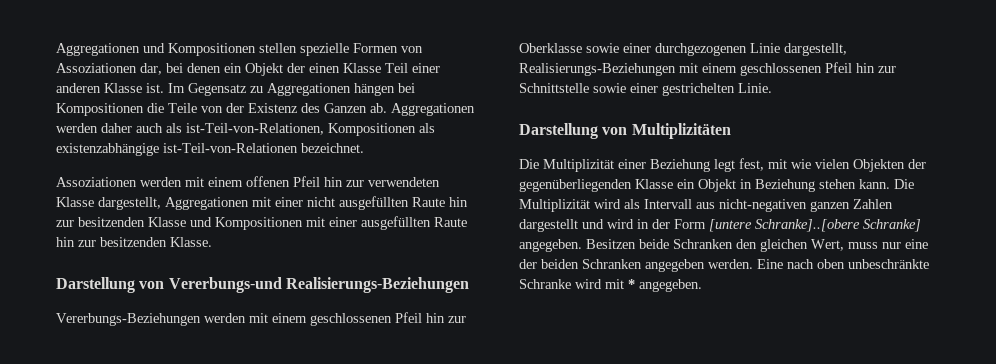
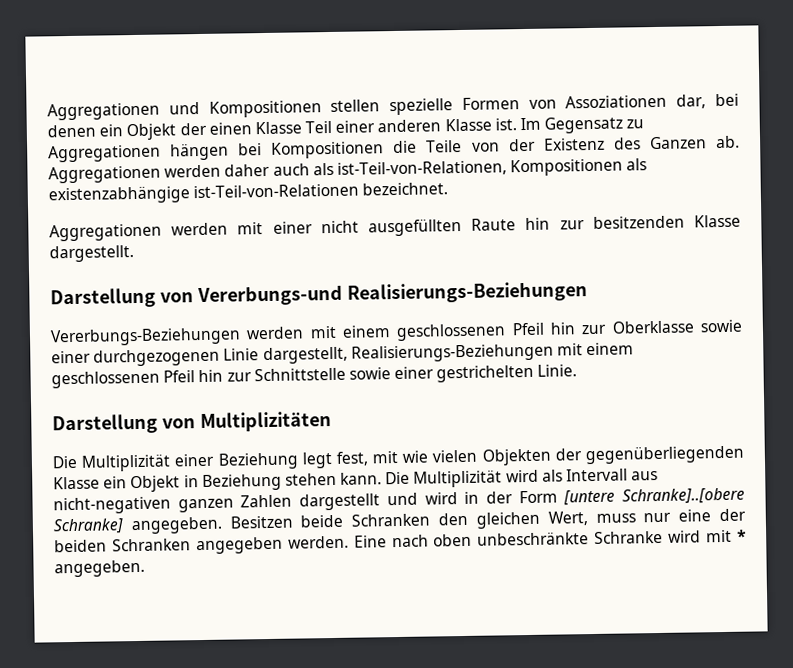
- Assoziationen werden mit einem offenen Pfeil hin zur verwendeten Klasse dargestellt, Aggregationen mit einer nicht ausgefüllten Raute hin zur besitzenden Klasse und Kompositionen mit einer ausgefüllten Raute hin zur besitzenden Klasse.
+ Aggregationen werden mit einer nicht ausgefüllten Raute hin zur besitzenden Klasse dargestellt.

